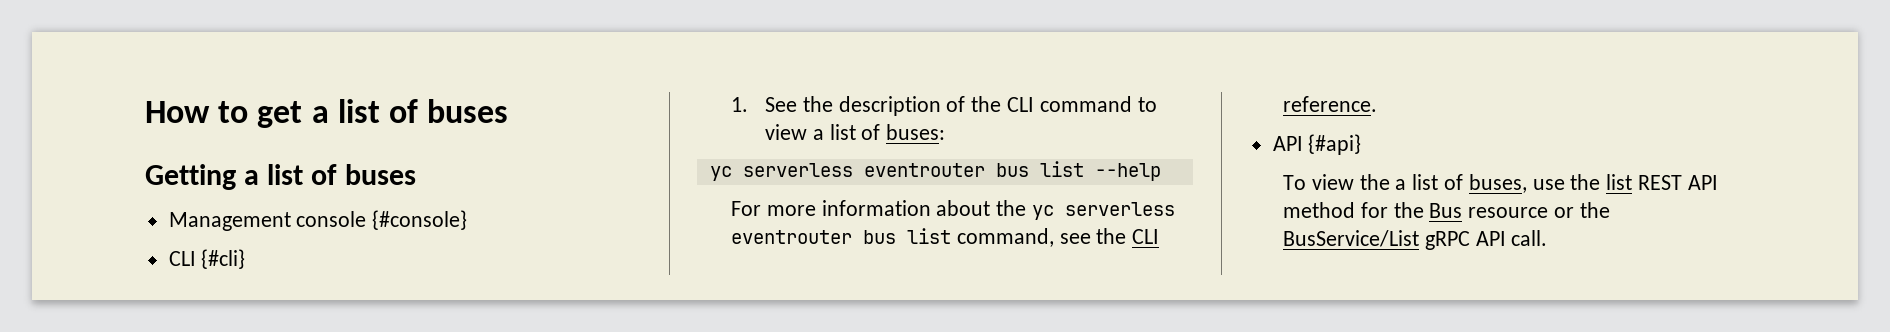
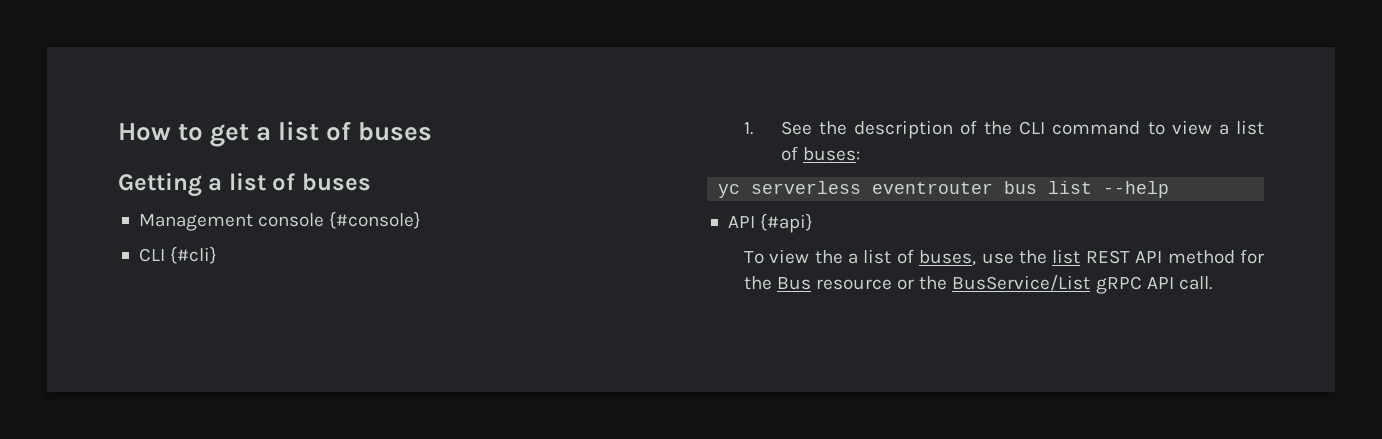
- For more information about the yc serverless eventrouter bus list command, see the CLI reference.

